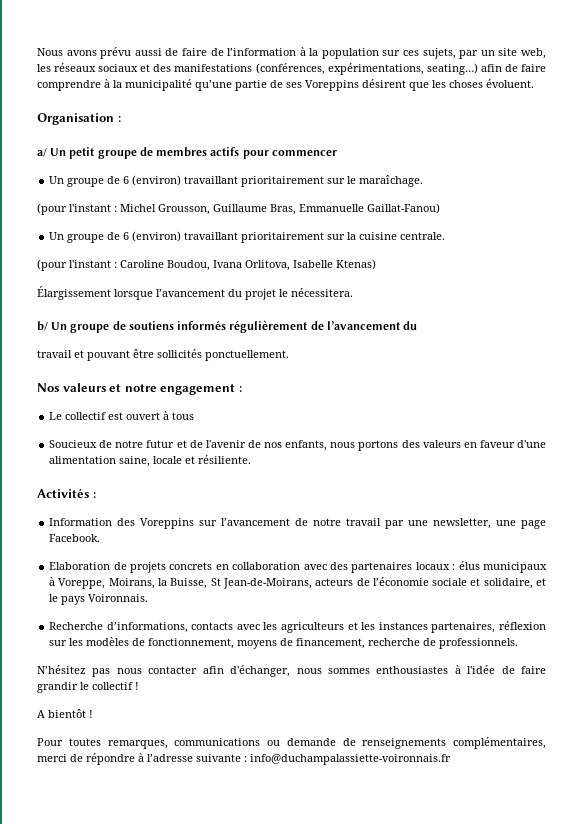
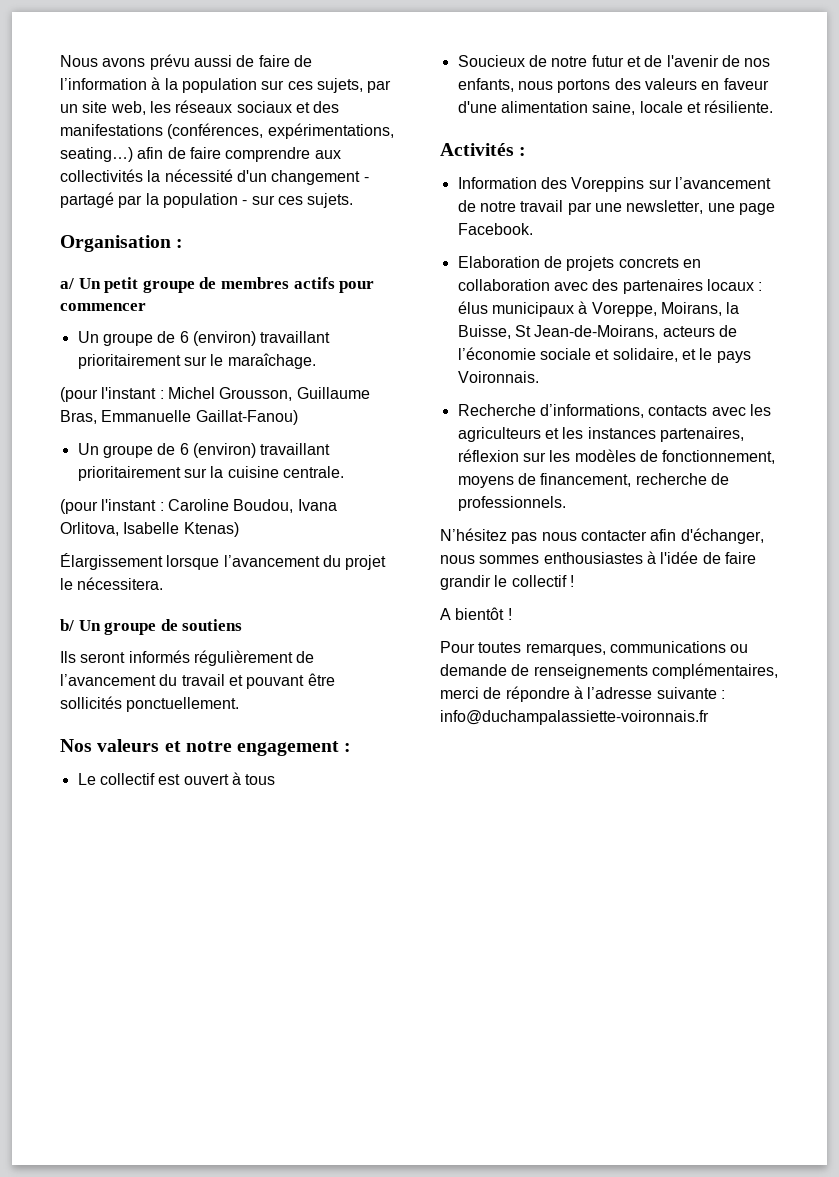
- Nous avons prévu aussi de faire de l’information à la population sur ces sujets, par un site web, les réseaux sociaux et des manifestations (conférences, expérimentations, seating…) afin de faire comprendre à la municipalité qu’une partie de ses Voreppins désirent que les choses évoluent.
+ Nous avons prévu aussi de faire de l’information à la population sur ces sujets, par un site web, les réseaux sociaux et des manifestations (conférences, expérimentations, seating…) afin de faire comprendre aux collectivités la nécessité d'un changement - partagé par la population - sur ces sujets.
- b/ Un groupe de soutiens informés régulièrement de l’avancement du
- travail et pouvant être sollicités ponctuellement.
+ b/ Un groupe de soutiens
+ Ils seront informés régulièrement de l’avancement du travail et pouvant être sollicités ponctuellement.

